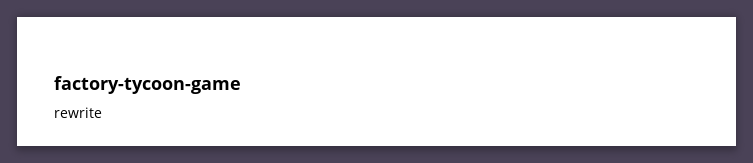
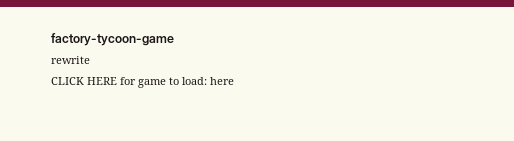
+ CLICK HERE for game to load: here

